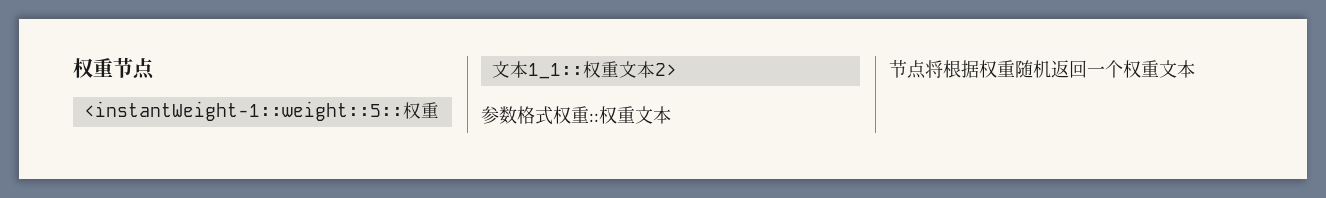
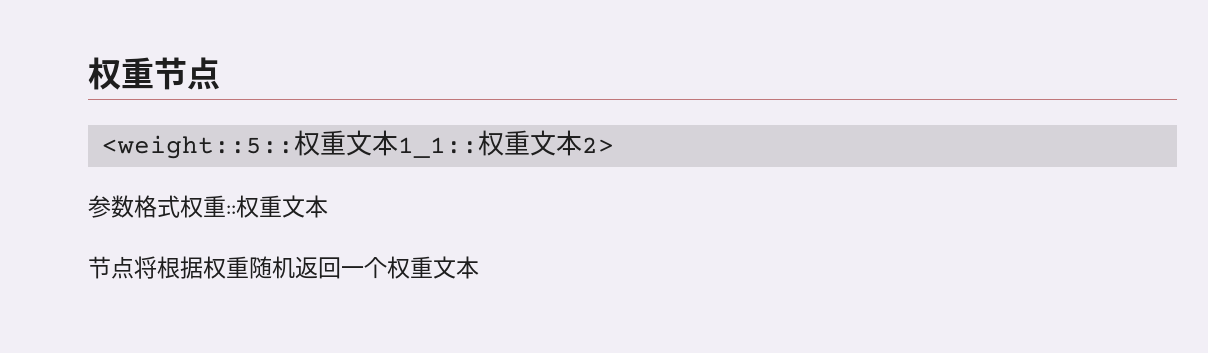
- <instantWeight-1::weight::5::权重文本1_1::权重文本2>
+ <weight::5::权重文本1_1::权重文本2>

